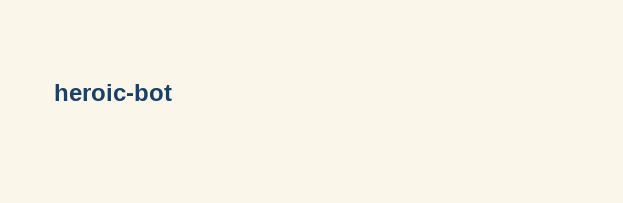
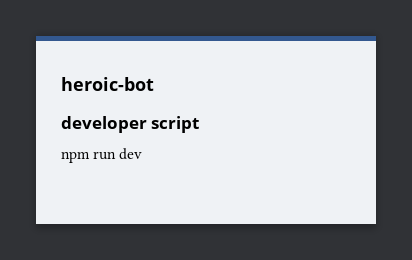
+ developer script
+ npm run dev

